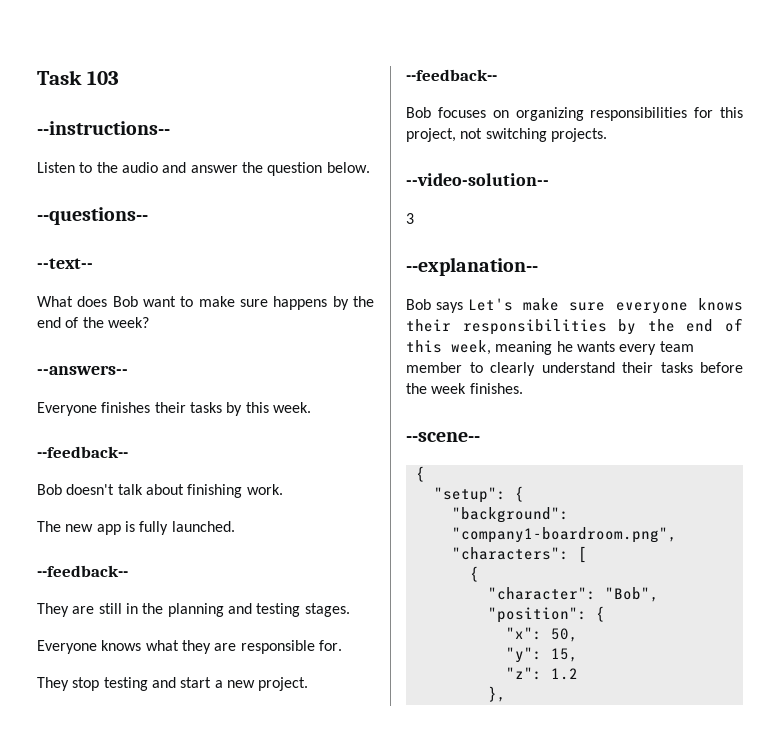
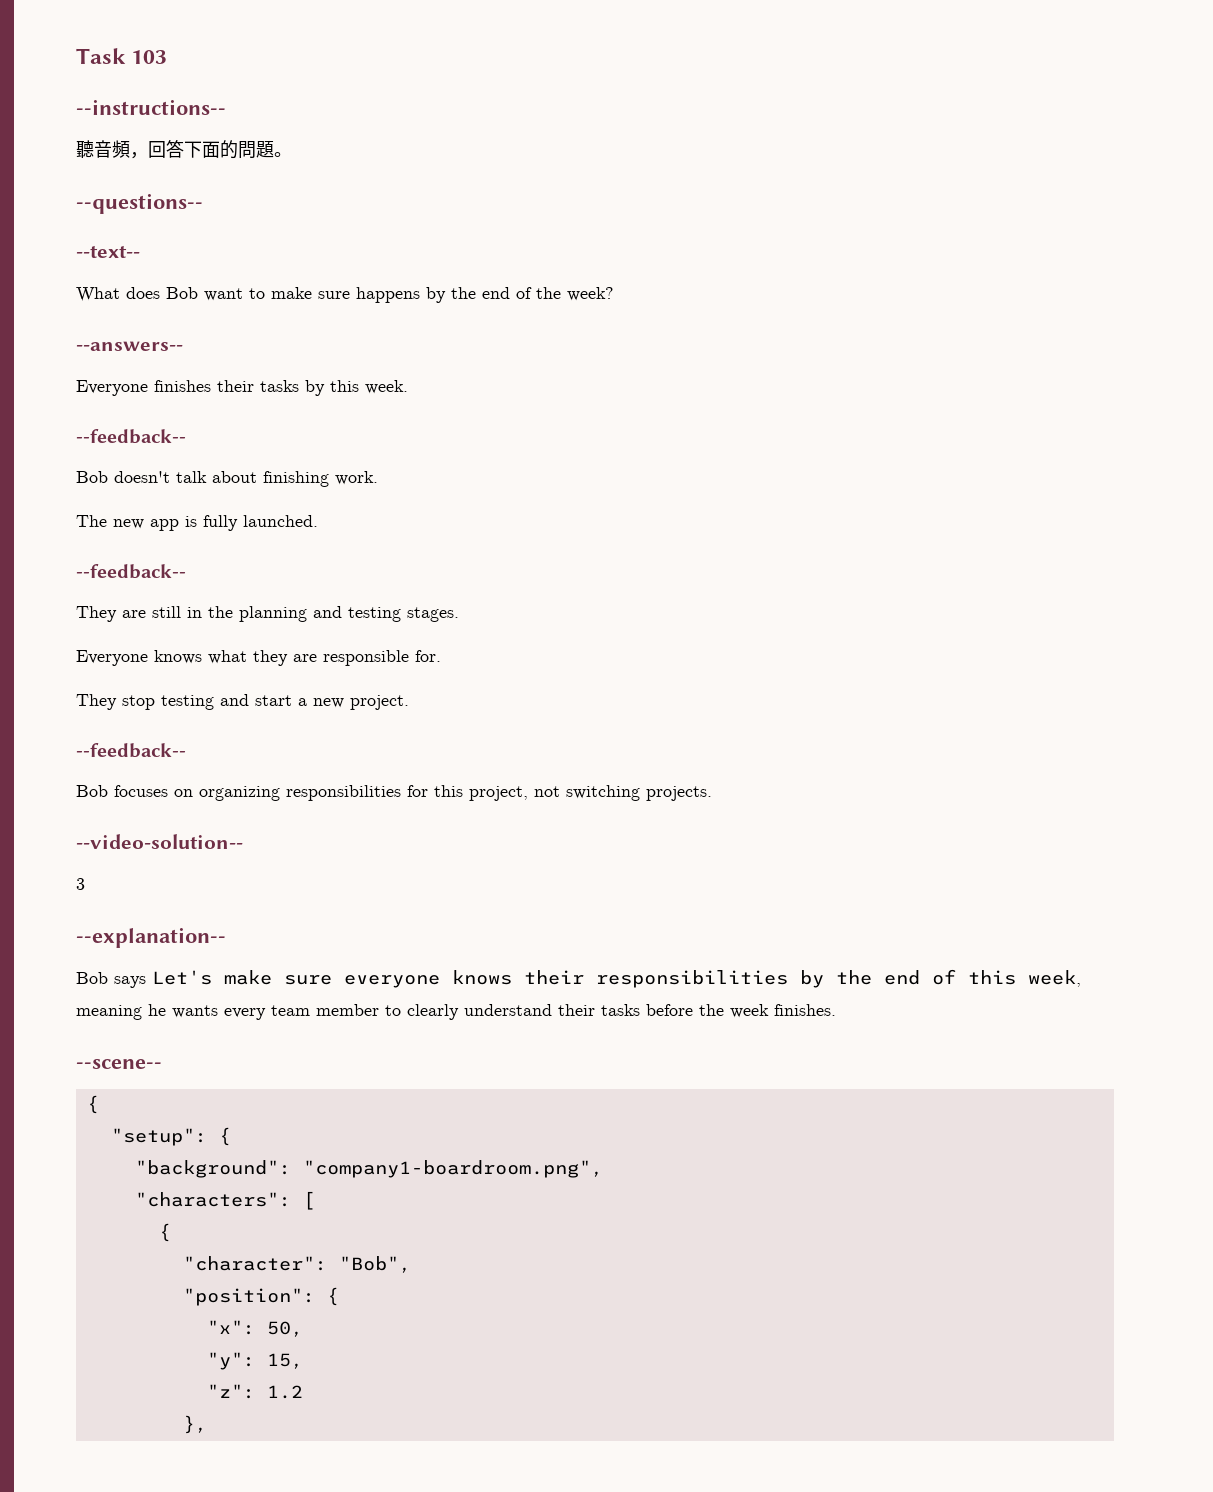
- Listen to the audio and answer the question below.
+ 聽音頻，回答下面的問題。

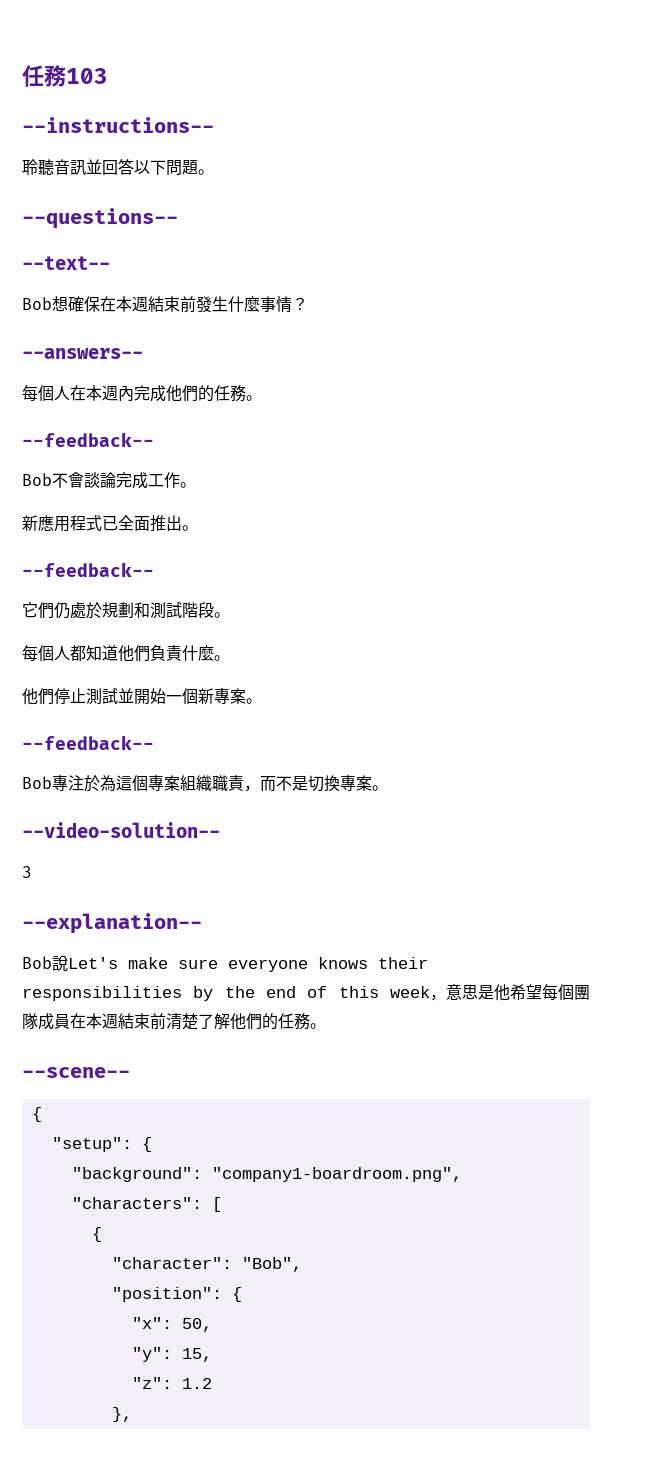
- Task 103
+ 任務103
- 聽音頻，回答下面的問題。
+ 聆聽音訊並回答以下問題。
- What does Bob want to make sure happens by the end of the week?
+ Bob想確保在本週結束前發生什麼事情？
  --answers--
- Everyone finishes their tasks by this week.
+ 每個人在本週內完成他們的任務。
  --feedback--
- Bob doesn't talk about finishing work.
- The new app is fully launched.
+ Bob不會談論完成工作。
+ 新應用程式已全面推出。
  --feedback--
- They are still in the planning and testing stages.
- Everyone knows what they are responsible for.
- They stop testing and start a new project.
+ 它們仍處於規劃和測試階段。
+ 每個人都知道他們負責什麼。
+ 他們停止測試並開始一個新專案。
  --feedback--
- Bob focuses on organizing responsibilities for this project, not switching projects.
+ Bob專注於為這個專案組織職責，而不是切換專案。
- Bob says Let's make sure everyone knows their responsibilities by the end of this week, meaning he wants every team member to clearly understand their tasks before the week finishes.
+ Bob說Let's make sure everyone knows their responsibilities by the end of this week，意思是他希望每個團隊成員在本週結束前清楚了解他們的任務。

